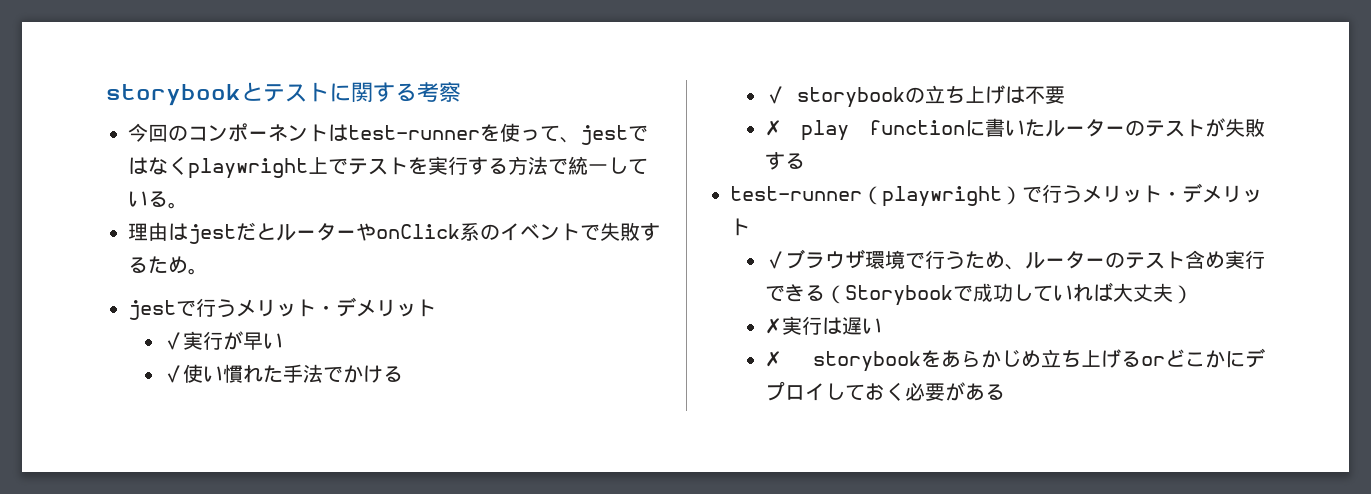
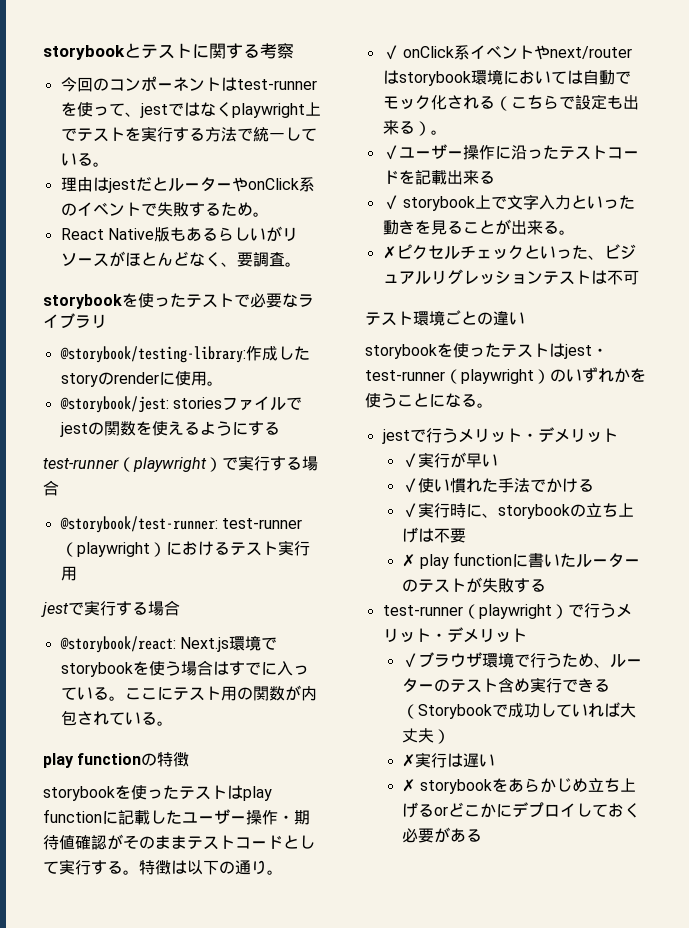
+ React Native版もあるらしいがリソースがほとんどなく、要調査。
+ storybookを使ったテストで必要なライブラリ
+ @storybook/testing-library:作成したstoryのrenderに使用。
+ @storybook/jest: storiesファイルでjestの関数を使えるようにする
+ test-runner（playwright）で実行する場合
+ @storybook/test-runner: test-runner（playwright）におけるテスト実行用
+ jestで実行する場合
+ @storybook/react: Next.js環境でstorybookを使う場合はすでに入っている。ここにテスト用の関数が内包されている。
+ play functionの特徴
+ storybookを使ったテストはplay functionに記載したユーザー操作・期待値確認がそのままテストコードとして実行する。特徴は以下の通り。
+ ✓ onClick系イベントやnext/routerはstorybook環境においては自動でモック化される（こちらで設定も出来る）。
+ ✓ユーザー操作に沿ったテストコードを記載出来る
+ ✓ storybook上で文字入力といった動きを見ることが出来る。
+ ✗ピクセルチェックといった、ビジュアルリグレッションテストは不可
+ テスト環境ごとの違い
+ storybookを使ったテストはjest・test-runner（playwright）のいずれかを使うことになる。
- ✓ storybookの立ち上げは不要
+ ✓実行時に、storybookの立ち上げは不要

